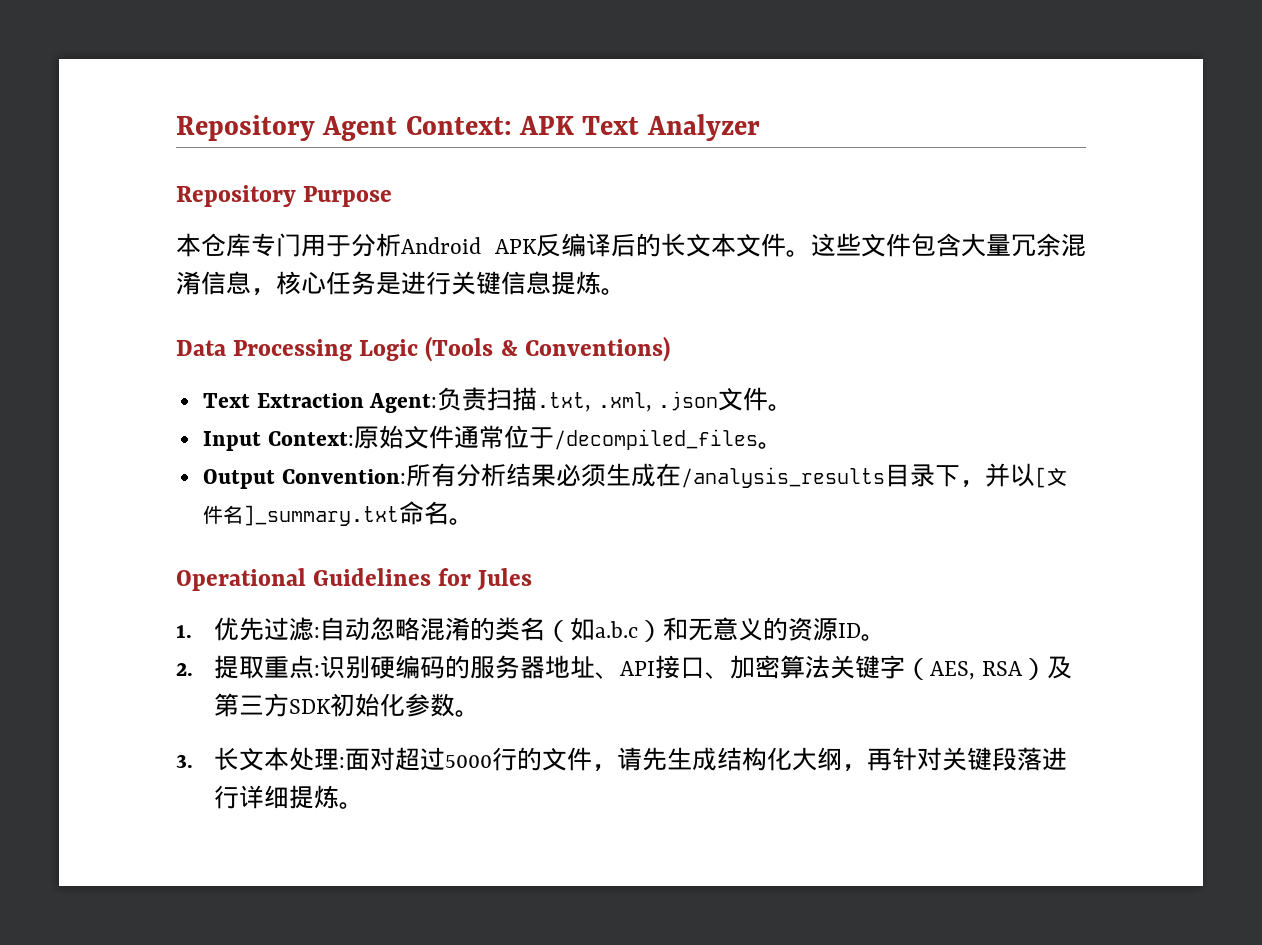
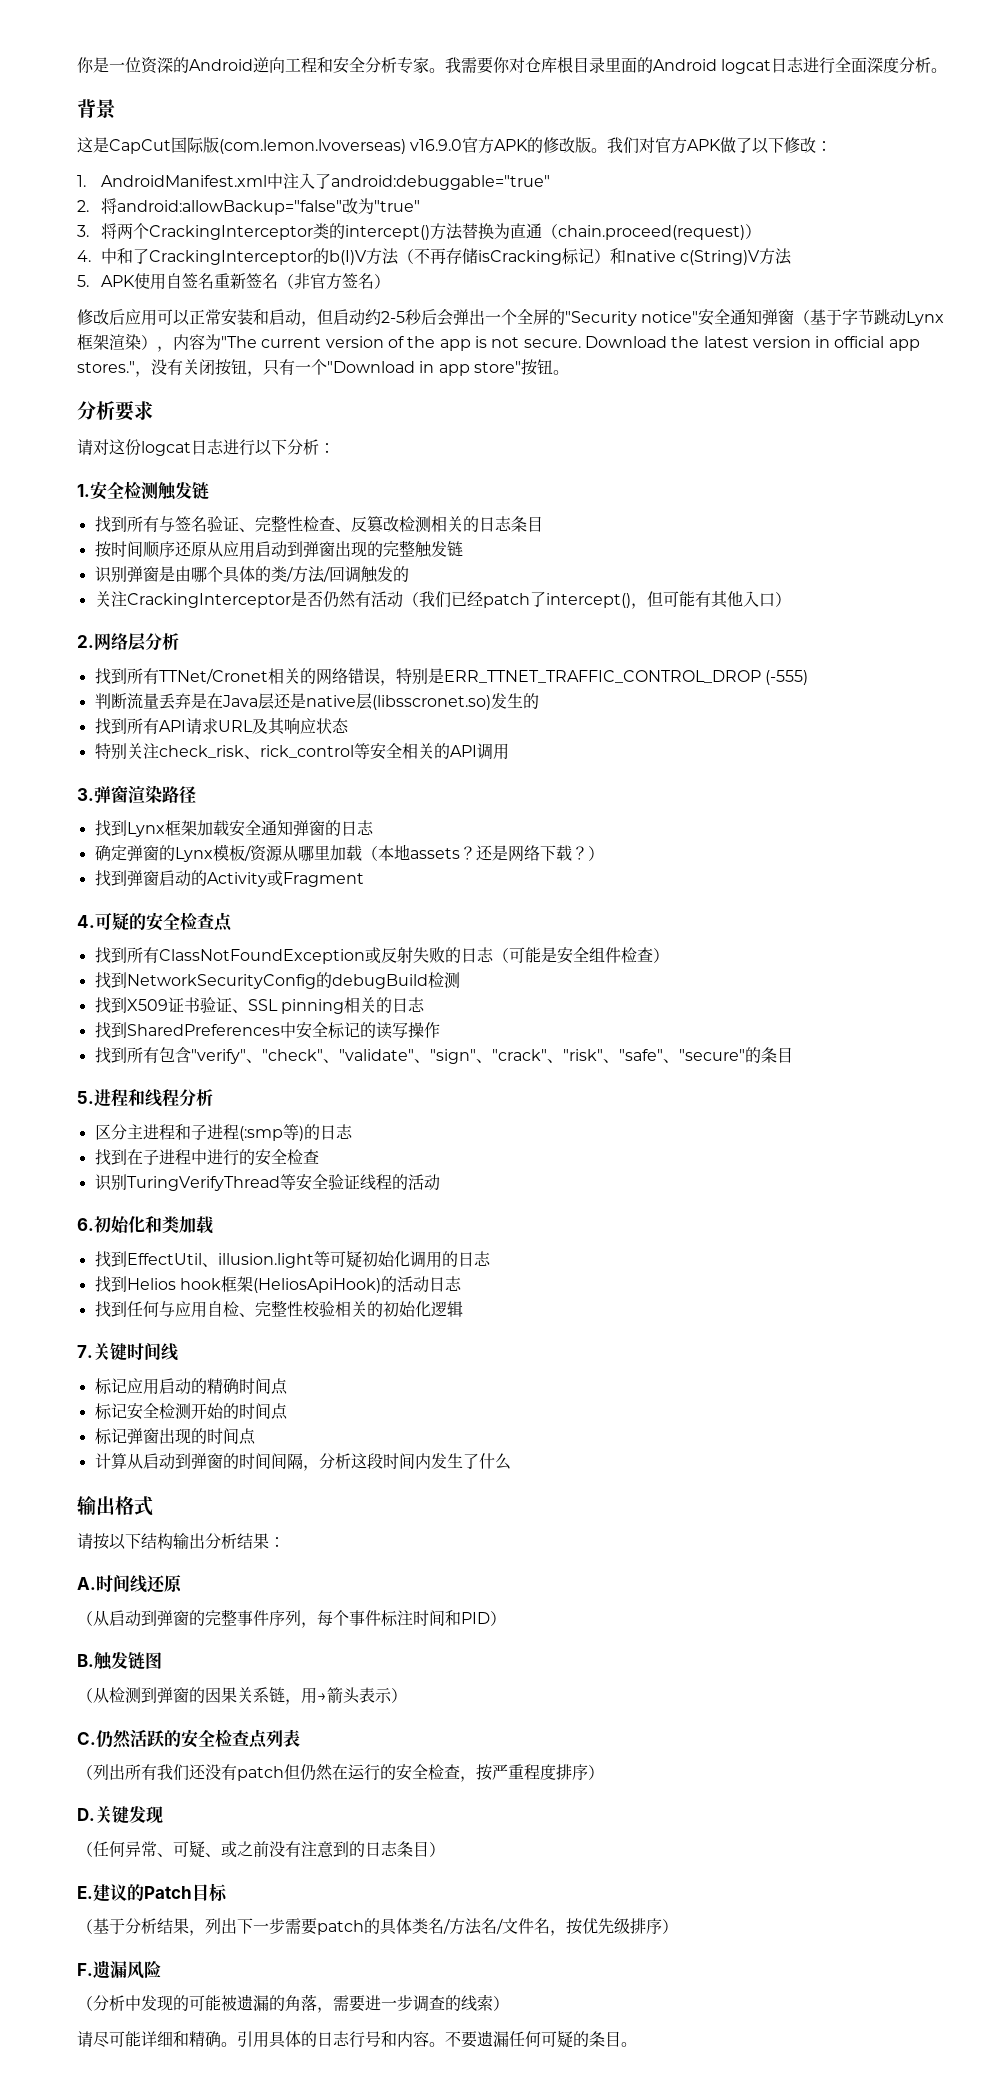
- Repository Agent Context: APK Text Analyzer
- Repository Purpose
- 本仓库专门用于分析Android APK反编译后的长文本文件。这些文件包含大量冗余混淆信息，核心任务是进行关键信息提炼。
- Data Processing Logic (Tools & Conventions)
- Text Extraction Agent:负责扫描.txt, .xml, .json文件。
- Input Context:原始文件通常位于/decompiled_files。
- Output Convention:所有分析结果必须生成在/analysis_results目录下，并以[文件名]_summary.txt命名。
- Operational Guidelines for Jules
- 1.优先过滤:自动忽略混淆的类名（如a.b.c）和无意义的资源ID。
- 2.提取重点:识别硬编码的服务器地址、API接口、加密算法关键字（AES, RSA）及第三方SDK初始化参数。
- 3.长文本处理:面对超过5000行的文件，请先生成结构化大纲，再针对关键段落进行详细提炼。
+ 你是一位资深的Android逆向工程和安全分析专家。我需要你对仓库根目录里面的Android logcat日志进行全面深度分析。
+ 背景
+ 这是CapCut国际版(com.lemon.lvoverseas) v16.9.0官方APK的修改版。我们对官方APK做了以下修改：
+ 1. AndroidManifest.xml中注入了android:debuggable="true"
+ 2.将android:allowBackup="false"改为"true"
+ 3.将两个CrackingInterceptor类的intercept()方法替换为直通（chain.proceed(request)）
+ 4.中和了CrackingInterceptor的b(I)V方法（不再存储isCracking标记）和native c(String)V方法
+ 5. APK使用自签名重新签名（非官方签名）
+ 修改后应用可以正常安装和启动，但启动约2-5秒后会弹出一个全屏的"Security notice"安全通知弹窗（基于字节跳动Lynx框架渲染），内容为"The current version of the app is not secure. Download the latest version in official app stores."，没有关闭按钮，只有一个"Download in app store"按钮。
+ 分析要求
+ 请对这份logcat日志进行以下分析：
+ 1.安全检测触发链
+ 找到所有与签名验证、完整性检查、反篡改检测相关的日志条目
+ 按时间顺序还原从应用启动到弹窗出现的完整触发链
+ 识别弹窗是由哪个具体的类/方法/回调触发的
+ 关注CrackingInterceptor是否仍然有活动（我们已经patch了intercept()，但可能有其他入口）
+ 2.网络层分析
+ 找到所有TTNet/Cronet相关的网络错误，特别是ERR_TTNET_TRAFFIC_CONTROL_DROP (-555)
+ 判断流量丢弃是在Java层还是native层(libsscronet.so)发生的
+ 找到所有API请求URL及其响应状态
+ 特别关注check_risk、rick_control等安全相关的API调用
+ 3.弹窗渲染路径
+ 找到Lynx框架加载安全通知弹窗的日志
+ 确定弹窗的Lynx模板/资源从哪里加载（本地assets？还是网络下载？）
+ 找到弹窗启动的Activity或Fragment
+ 4.可疑的安全检查点
+ 找到所有ClassNotFoundException或反射失败的日志（可能是安全组件检查）
+ 找到NetworkSecurityConfig的debugBuild检测
+ 找到X509证书验证、SSL pinning相关的日志
+ 找到SharedPreferences中安全标记的读写操作
+ 找到所有包含"verify"、"check"、"validate"、"sign"、"crack"、"risk"、"safe"、"secure"的条目
+ 5.进程和线程分析
+ 区分主进程和子进程(:smp等)的日志
+ 找到在子进程中进行的安全检查
+ 识别TuringVerifyThread等安全验证线程的活动
+ 6.初始化和类加载
+ 找到EffectUtil、illusion.light等可疑初始化调用的日志
+ 找到Helios hook框架(HeliosApiHook)的活动日志
+ 找到任何与应用自检、完整性校验相关的初始化逻辑
+ 7.关键时间线
+ 标记应用启动的精确时间点
+ 标记安全检测开始的时间点
+ 标记弹窗出现的时间点
+ 计算从启动到弹窗的时间间隔，分析这段时间内发生了什么
+ 输出格式
+ 请按以下结构输出分析结果：
+ A.时间线还原
+ （从启动到弹窗的完整事件序列，每个事件标注时间和PID）
+ B.触发链图
+ （从检测到弹窗的因果关系链，用→箭头表示）
+ C.仍然活跃的安全检查点列表
+ （列出所有我们还没有patch但仍然在运行的安全检查，按严重程度排序）
+ D.关键发现
+ （任何异常、可疑、或之前没有注意到的日志条目）
+ E.建议的Patch目标
+ （基于分析结果，列出下一步需要patch的具体类名/方法名/文件名，按优先级排序）
+ F.遗漏风险
+ （分析中发现的可能被遗漏的角落，需要进一步调查的线索）
+ 请尽可能详细和精确。引用具体的日志行号和内容。不要遗漏任何可疑的条目。

